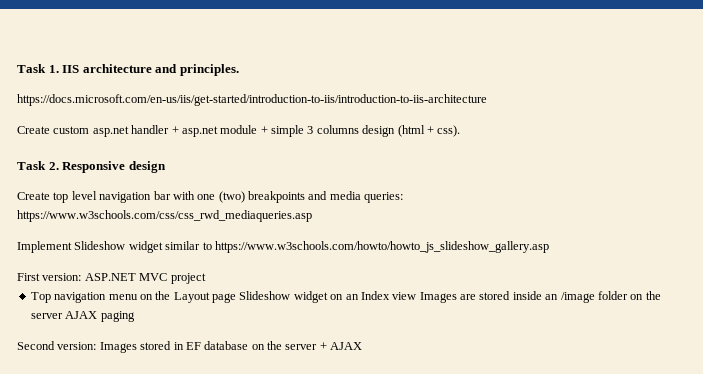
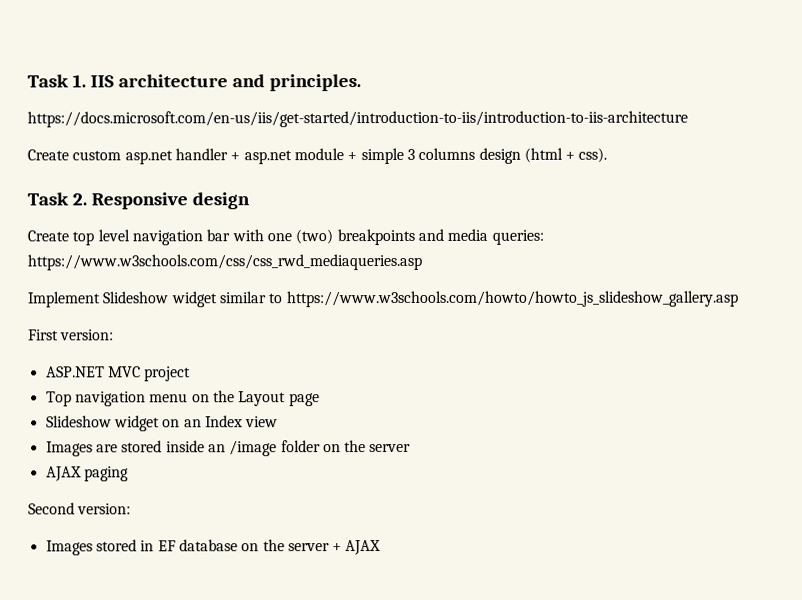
- First version: ASP.NET MVC project
+ First version:
+ ASP.NET MVC project
- Top navigation menu on the Layout page Slideshow widget on an Index view Images are stored inside an /image folder on the server AJAX paging
+ Top navigation menu on the Layout page
+ Slideshow widget on an Index view
+ Images are stored inside an /image folder on the server
+ AJAX paging
- Second version: Images stored in EF database on the server + AJAX
+ Second version:
+ Images stored in EF database on the server + AJAX

